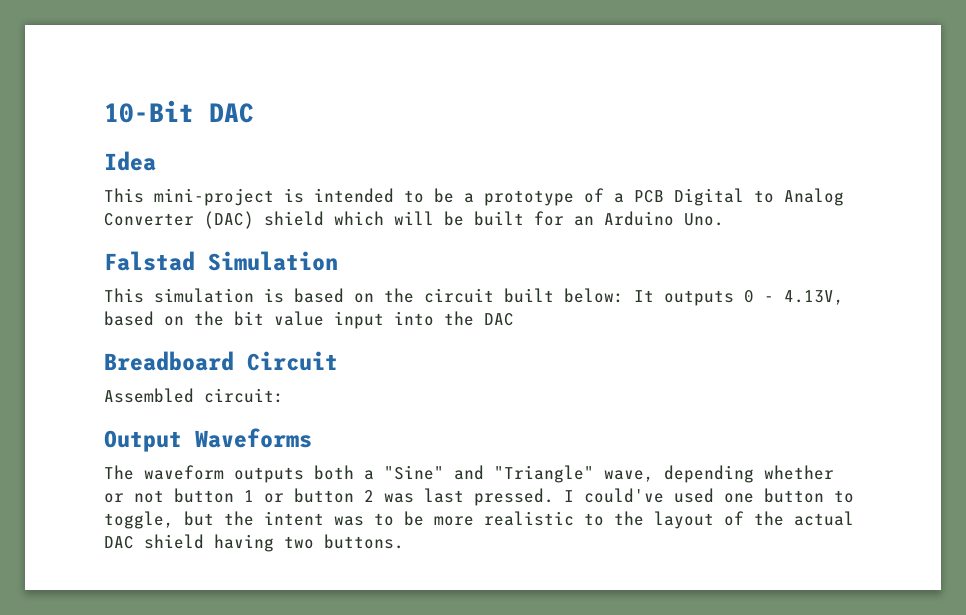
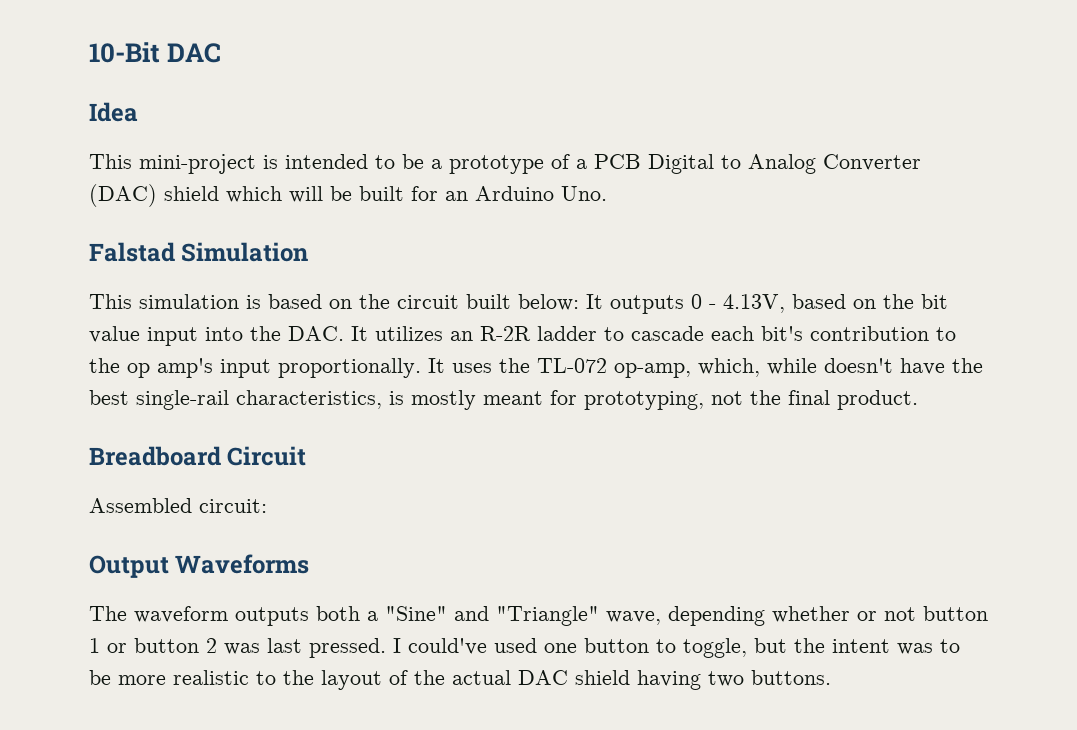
- This simulation is based on the circuit built below: It outputs 0 - 4.13V, based on the bit value input into the DAC
+ This simulation is based on the circuit built below: It outputs 0 - 4.13V, based on the bit value input into the DAC. It utilizes an R-2R ladder to cascade each bit's contribution to the op amp's input proportionally. It uses the TL-072 op-amp, which, while doesn't have the best single-rail characteristics, is mostly meant for prototyping, not the final product.

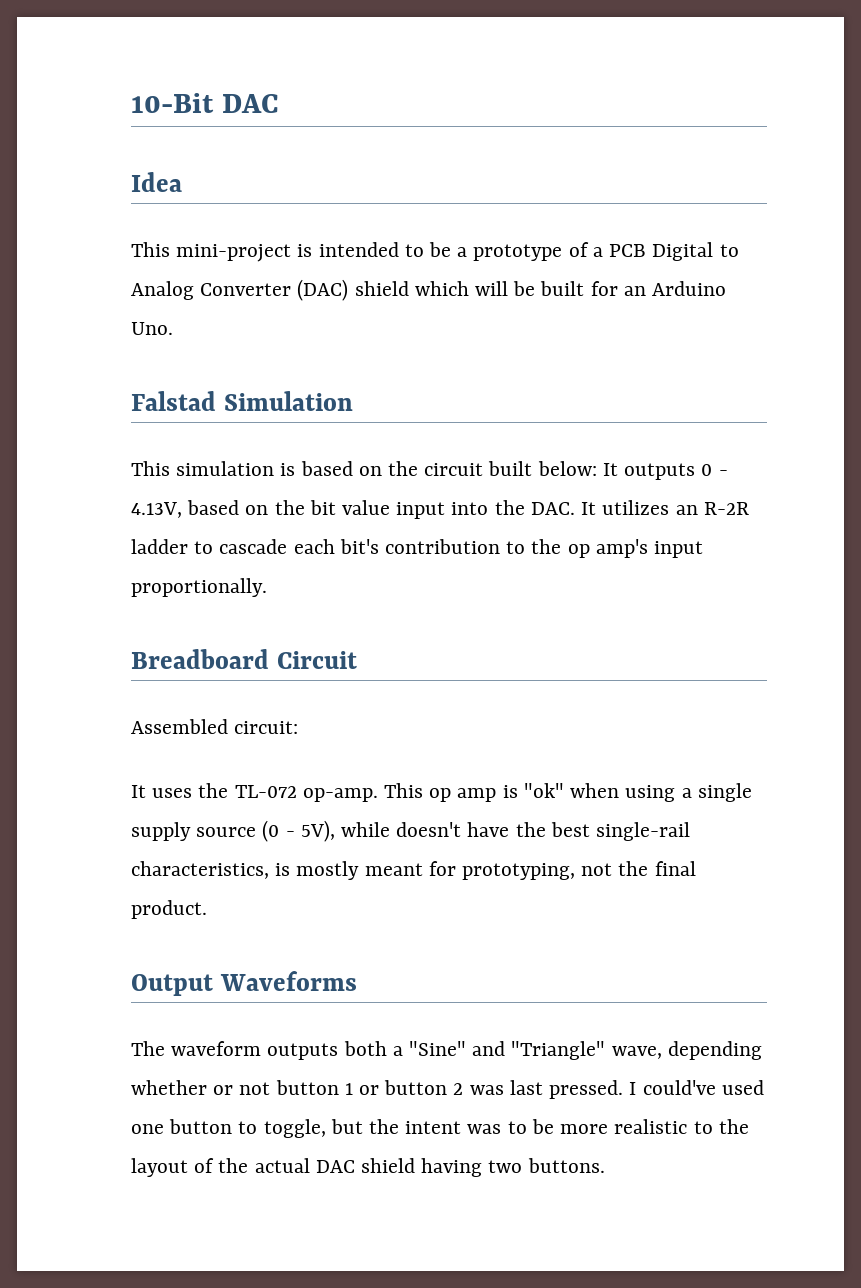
- This simulation is based on the circuit built below: It outputs 0 - 4.13V, based on the bit value input into the DAC. It utilizes an R-2R ladder to cascade each bit's contribution to the op amp's input proportionally. It uses the TL-072 op-amp, which, while doesn't have the best single-rail characteristics, is mostly meant for prototyping, not the final product.
+ This simulation is based on the circuit built below: It outputs 0 - 4.13V, based on the bit value input into the DAC. It utilizes an R-2R ladder to cascade each bit's contribution to the op amp's input proportionally.
+ Breadboard Circuit
+ Assembled circuit:
+ It uses the TL-072 op-amp. This op amp is "ok" when using a single supply source (0 - 5V), while doesn't have the best single-rail characteristics, is mostly meant for prototyping, not the final product.
- Breadboard Circuit
- Assembled circuit:

